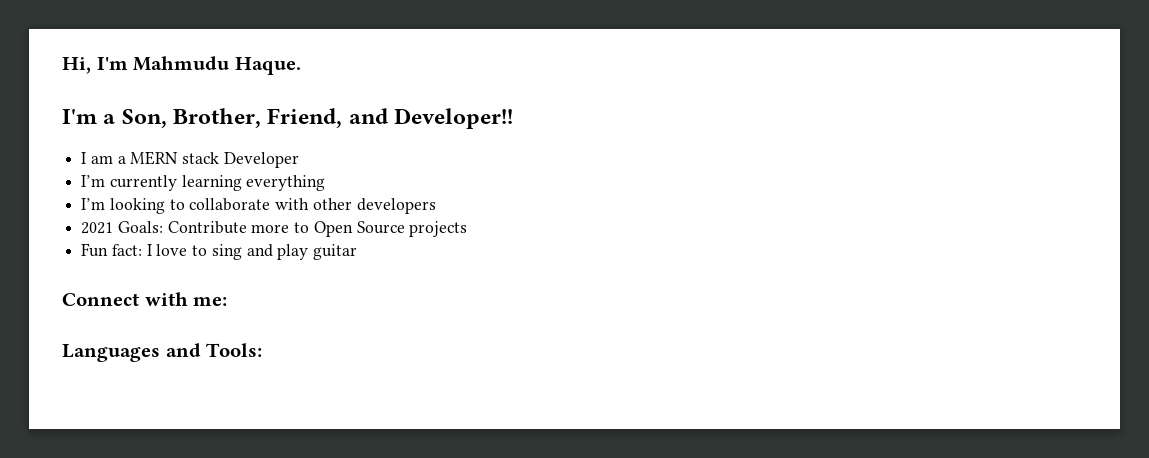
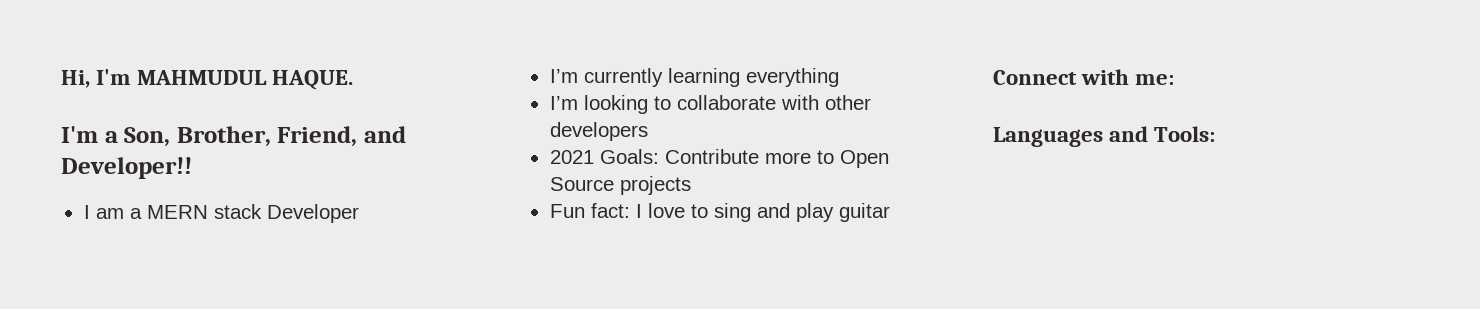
- Hi, I'm Mahmudu Haque.
+ Hi, I'm MAHMUDUL HAQUE.

